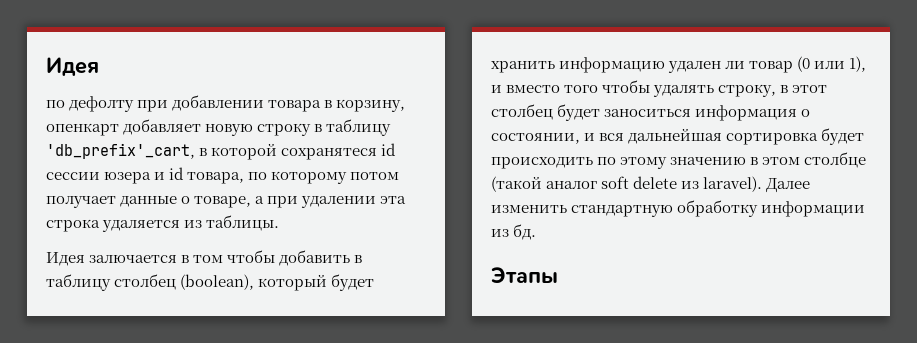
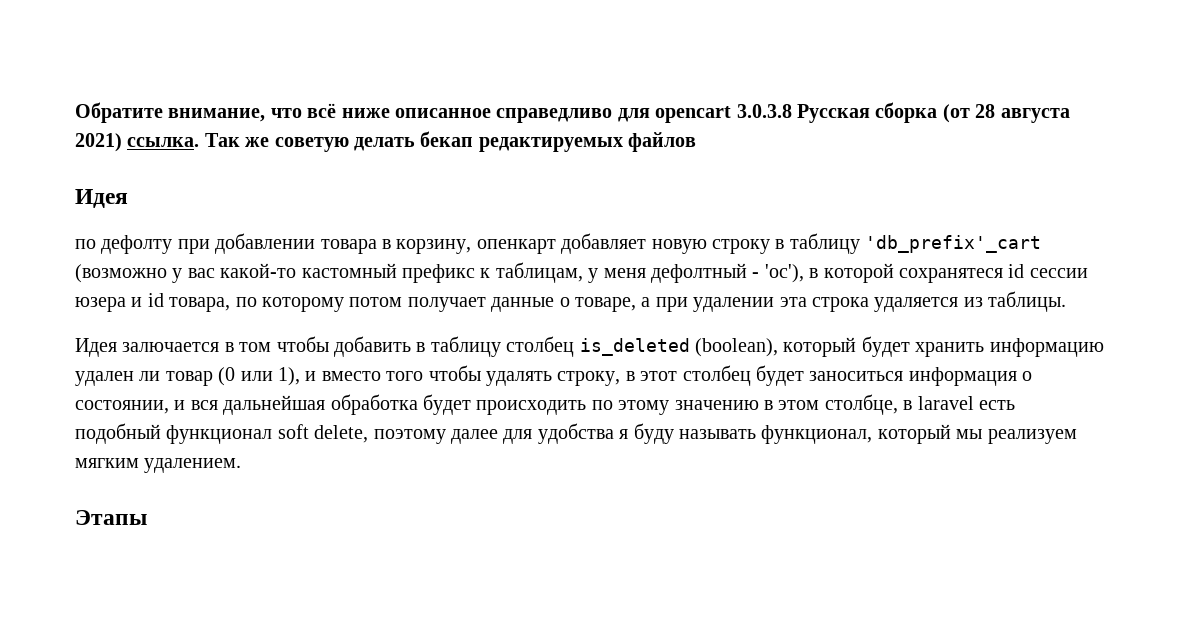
+ Обратите внимание, что всё ниже описанное справедливо для opencart 3.0.3.8 Русская сборка (от 28 августа 2021) ссылка. Так же советую делать бекап редактируемых файлов
- по дефолту при добавлении товара в корзину, опенкарт добавляет новую строку в таблицу 'db_prefix'_cart, в которой сохранятеся id сессии юзера и id товара, по которому потом получает данные о товаре, а при удалении эта строка удаляется из таблицы.
+ по дефолту при добавлении товара в корзину, опенкарт добавляет новую строку в таблицу 'db_prefix'_cart (возможно у вас какой-то кастомный префикс к таблицам, у меня дефолтный - 'oc'), в которой сохранятеся id сессии юзера и id товара, по которому потом получает данные о товаре, а при удалении эта строка удаляется из таблицы.
- Идея залючается в том чтобы добавить в таблицу столбец (boolean), который будет хранить информацию удален ли товар (0 или 1), и вместо того чтобы удалять строку, в этот столбец будет заноситься информация о состоянии, и вся дальнейшая сортировка будет происходить по этому значению в этом столбце (такой аналог soft delete из laravel). Далее изменить стандартную обработку информации из бд.
+ Идея залючается в том чтобы добавить в таблицу столбец is_deleted (boolean), который будет хранить информацию удален ли товар (0 или 1), и вместо того чтобы удалять строку, в этот столбец будет заноситься информация о состоянии, и вся дальнейшая обработка будет происходить по этому значению в этом столбце, в laravel есть подобный функционал soft delete, поэтому далее для удобства я буду называть функционал, который мы реализуем мягким удалением.

